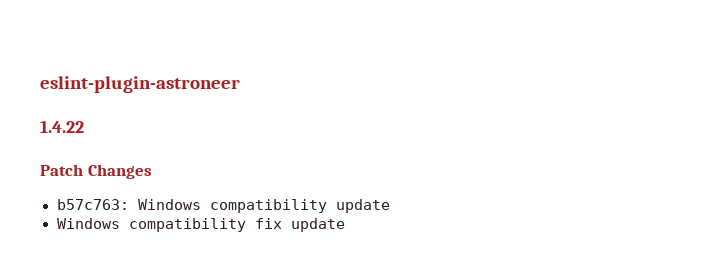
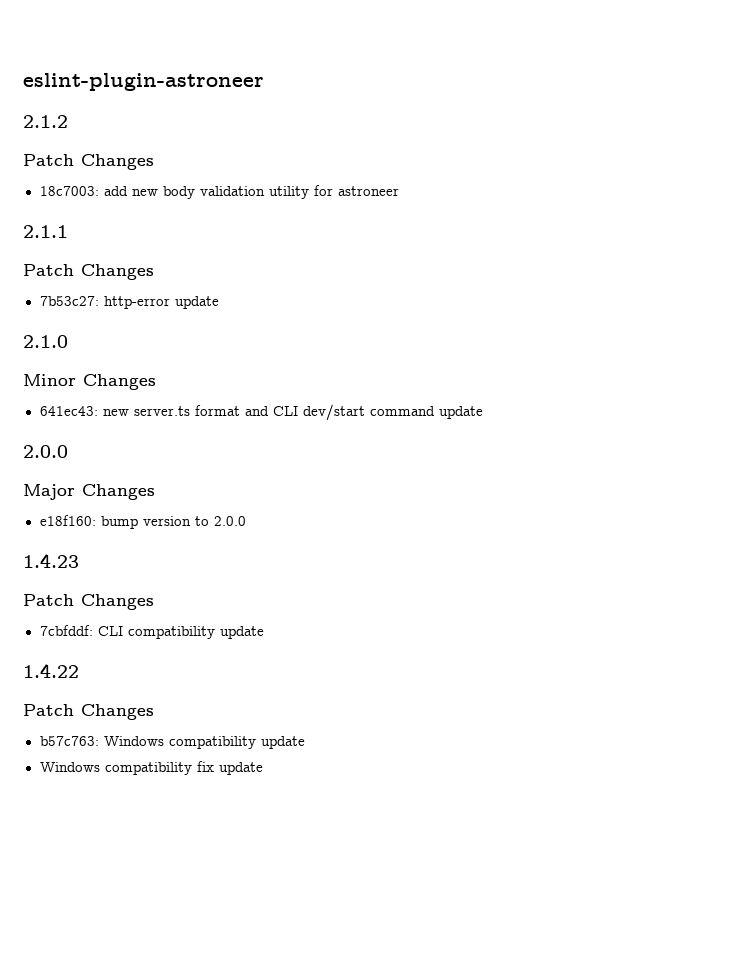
+ 2.1.2
+ Patch Changes
+ 18c7003: add new body validation utility for astroneer
+ 2.1.1
+ Patch Changes
+ 7b53c27: http-error update
+ 2.1.0
+ Minor Changes
+ 641ec43: new server.ts format and CLI dev/start command update
+ 2.0.0
+ Major Changes
+ e18f160: bump version to 2.0.0
+ 1.4.23
+ Patch Changes
+ 7cbfddf: CLI compatibility update

